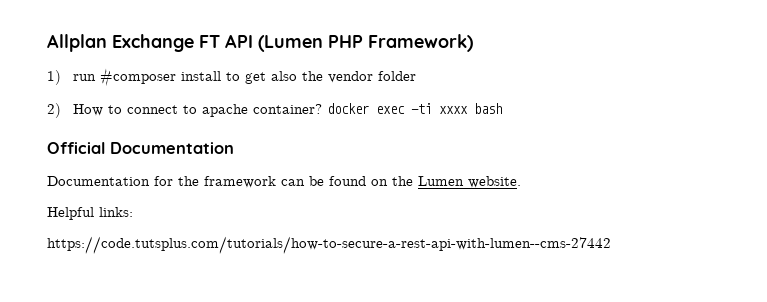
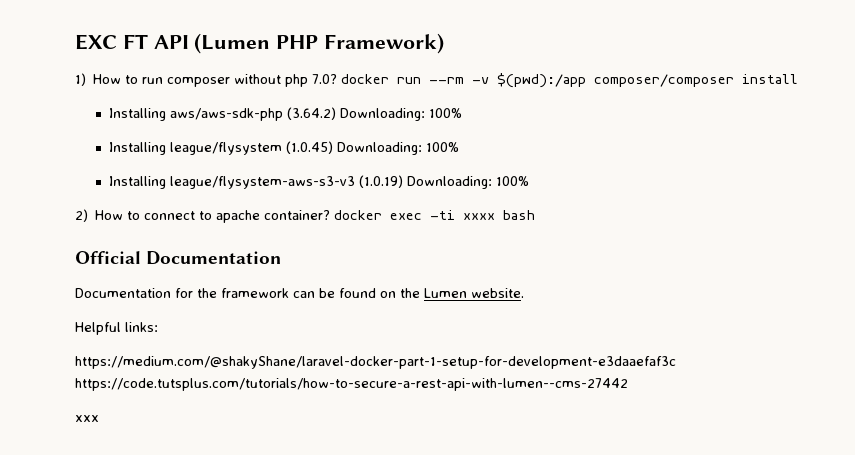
- Allplan Exchange FT API (Lumen PHP Framework)
+ EXC FT API (Lumen PHP Framework)
- 1) run #composer install to get also the vendor folder
+ 1) How to run composer without php 7.0? docker run --rm -v $(pwd):/app composer/composer install
+ Installing aws/aws-sdk-php (3.64.2) Downloading: 100%
+ Installing league/flysystem (1.0.45) Downloading: 100%
+ Installing league/flysystem-aws-s3-v3 (1.0.19) Downloading: 100%
- https://code.tutsplus.com/tutorials/how-to-secure-a-rest-api-with-lumen--cms-27442
+ https://medium.com/@shakyShane/laravel-docker-part-1-setup-for-development-e3daaefaf3c https://code.tutsplus.com/tutorials/how-to-secure-a-rest-api-with-lumen--cms-27442
+ xxx

